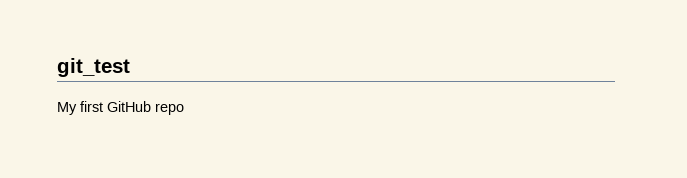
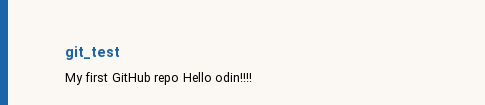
- My first GitHub repo
+ My first GitHub repo Hello odin!!!!

